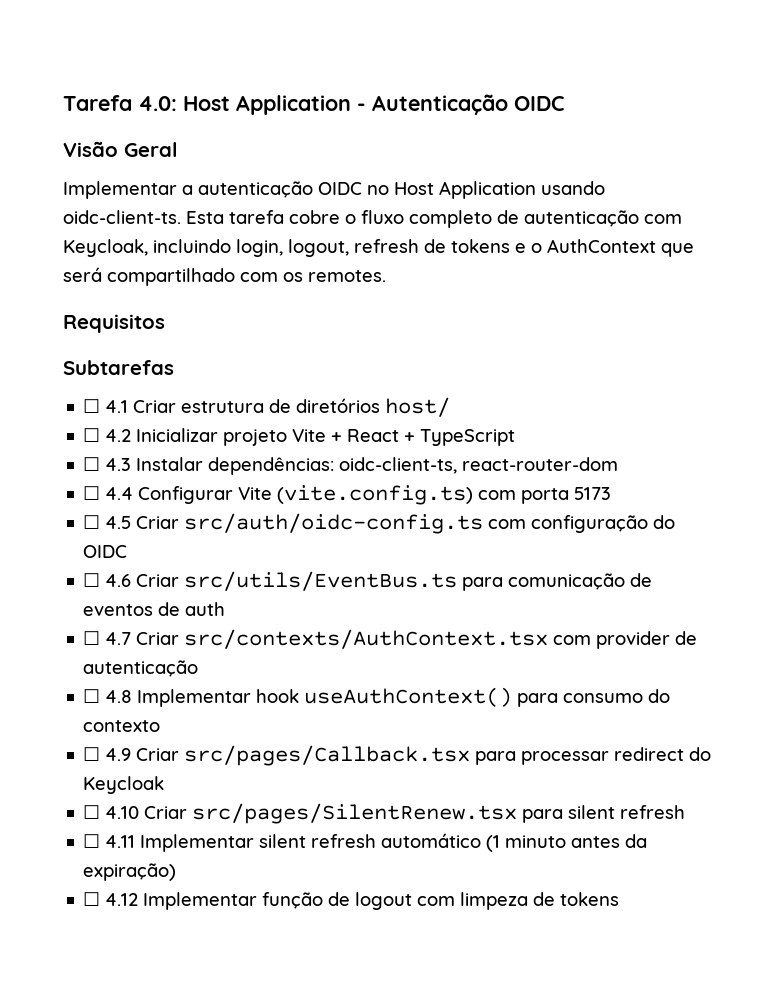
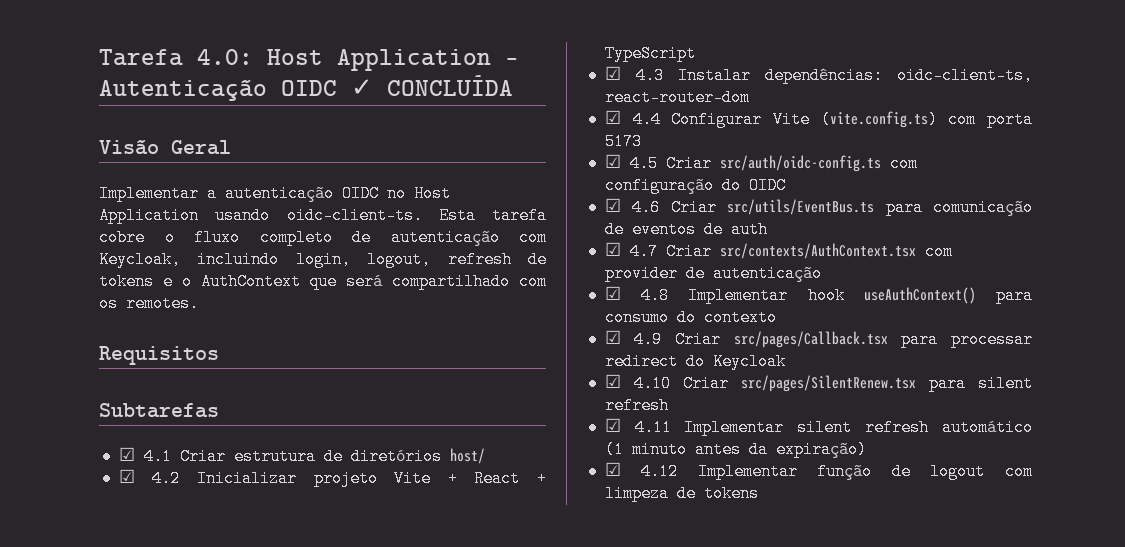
- Tarefa 4.0: Host Application - Autenticação OIDC
+ Tarefa 4.0: Host Application - Autenticação OIDC ✓ CONCLUÍDA
- ☐ 4.1 Criar estrutura de diretórios host/
+ ☑ 4.1 Criar estrutura de diretórios host/
- ☐ 4.2 Inicializar projeto Vite + React + TypeScript
+ ☑ 4.2 Inicializar projeto Vite + React + TypeScript
- ☐ 4.3 Instalar dependências: oidc-client-ts, react-router-dom
+ ☑ 4.3 Instalar dependências: oidc-client-ts, react-router-dom
- ☐ 4.4 Configurar Vite (vite.config.ts) com porta 5173
+ ☑ 4.4 Configurar Vite (vite.config.ts) com porta 5173
- ☐ 4.5 Criar src/auth/oidc-config.ts com configuração do OIDC
+ ☑ 4.5 Criar src/auth/oidc-config.ts com configuração do OIDC
- ☐ 4.6 Criar src/utils/EventBus.ts para comunicação de eventos de auth
+ ☑ 4.6 Criar src/utils/EventBus.ts para comunicação de eventos de auth
- ☐ 4.7 Criar src/contexts/AuthContext.tsx com provider de autenticação
+ ☑ 4.7 Criar src/contexts/AuthContext.tsx com provider de autenticação
- ☐ 4.8 Implementar hook useAuthContext() para consumo do contexto
+ ☑ 4.8 Implementar hook useAuthContext() para consumo do contexto
- ☐ 4.9 Criar src/pages/Callback.tsx para processar redirect do Keycloak
+ ☑ 4.9 Criar src/pages/Callback.tsx para processar redirect do Keycloak
- ☐ 4.10 Criar src/pages/SilentRenew.tsx para silent refresh
+ ☑ 4.10 Criar src/pages/SilentRenew.tsx para silent refresh
- ☐ 4.11 Implementar silent refresh automático (1 minuto antes da expiração)
+ ☑ 4.11 Implementar silent refresh automático (1 minuto antes da expiração)
- ☐ 4.12 Implementar função de logout com limpeza de tokens
+ ☑ 4.12 Implementar função de logout com limpeza de tokens

